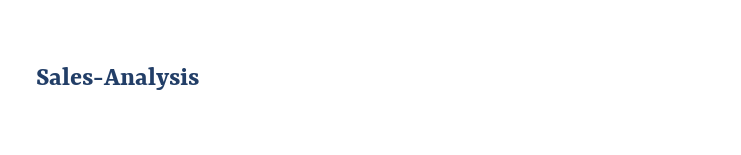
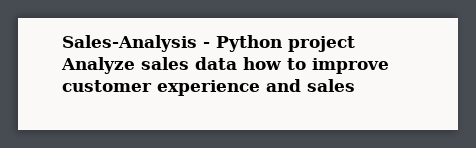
- Sales-Analysis
+ Sales-Analysis - Python project Analyze sales data how to improve customer experience and sales

